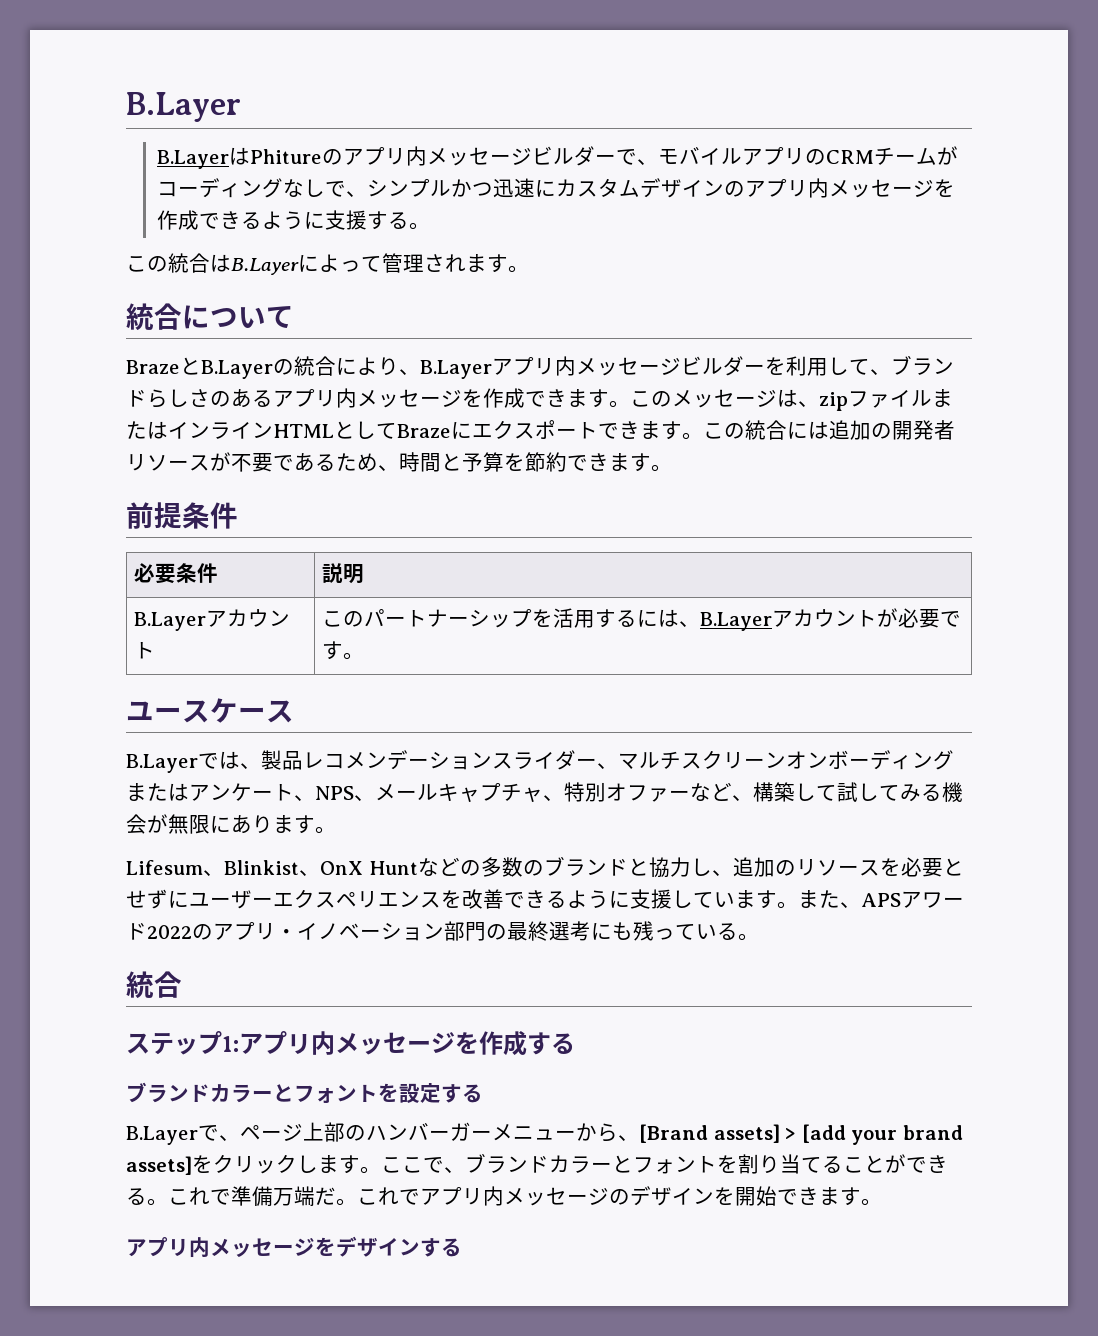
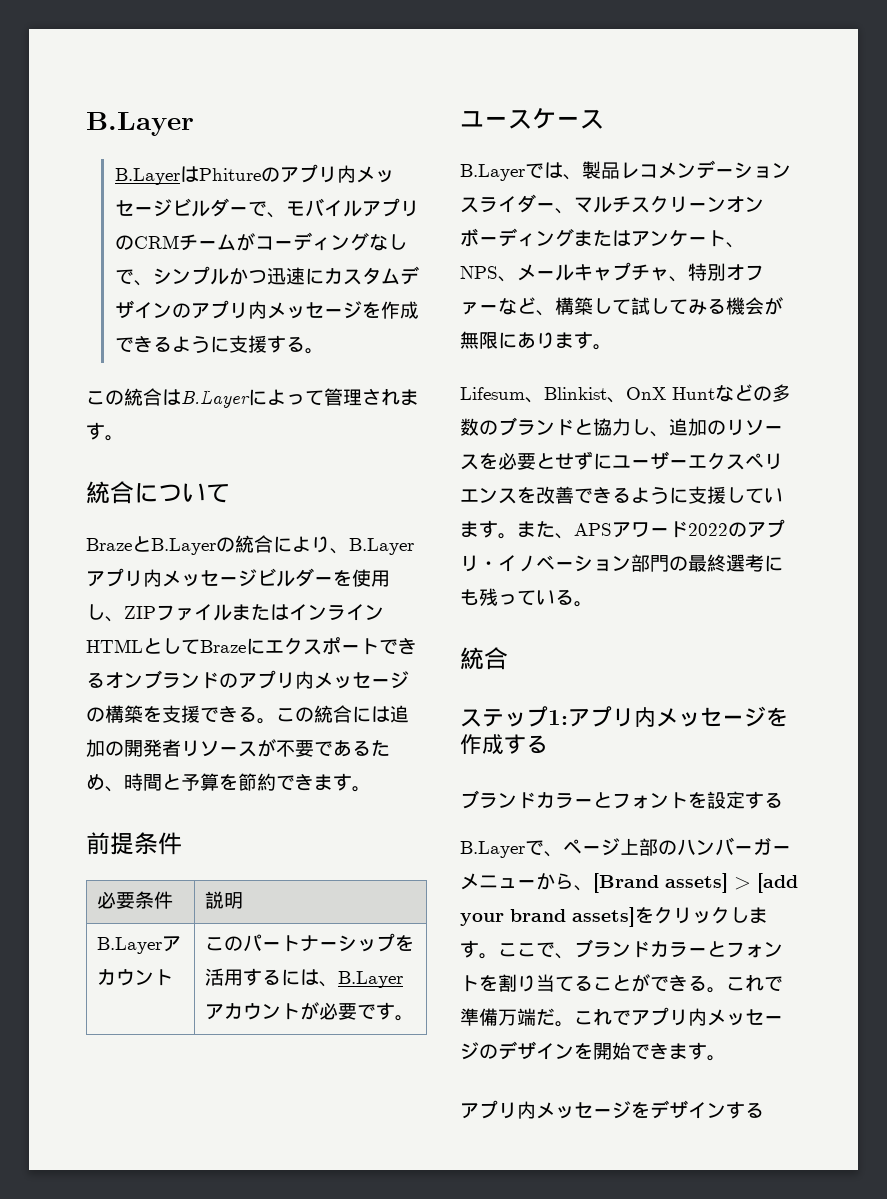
- BrazeとB.Layerの統合により、B.Layerアプリ内メッセージビルダーを利用して、ブランドらしさのあるアプリ内メッセージを作成できます。このメッセージは、zipファイルまたはインラインHTMLとしてBrazeにエクスポートできます。
+ BrazeとB.Layerの統合により、B.Layerアプリ内メッセージビルダーを使用し、ZIPファイルまたはインラインHTMLとしてBrazeにエクスポートできるオンブランドのアプリ内メッセージの構築を支援できる。

